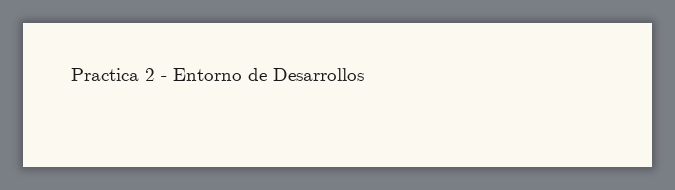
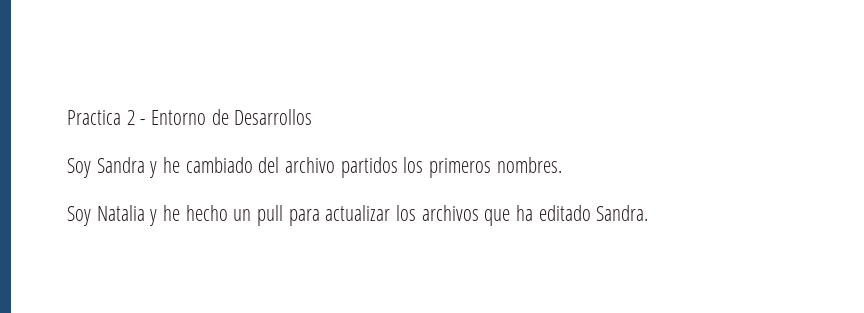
+ Soy Sandra y he cambiado del archivo partidos los primeros nombres.
+ Soy Natalia y he hecho un pull para actualizar los archivos que ha editado Sandra.

